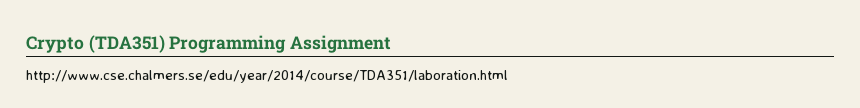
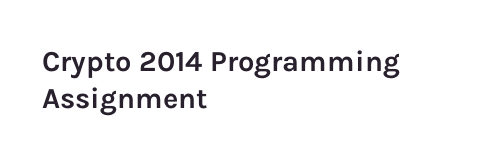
- Crypto (TDA351) Programming Assignment
+ Crypto 2014 Programming Assignment
- http://www.cse.chalmers.se/edu/year/2014/course/TDA351/laboration.html

